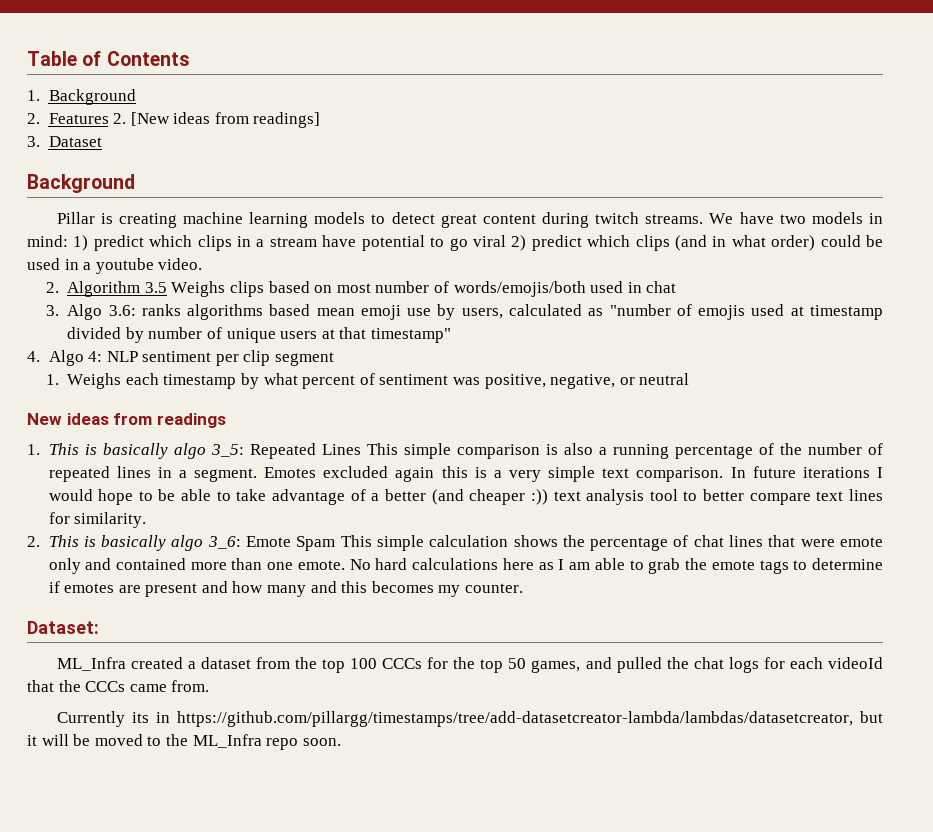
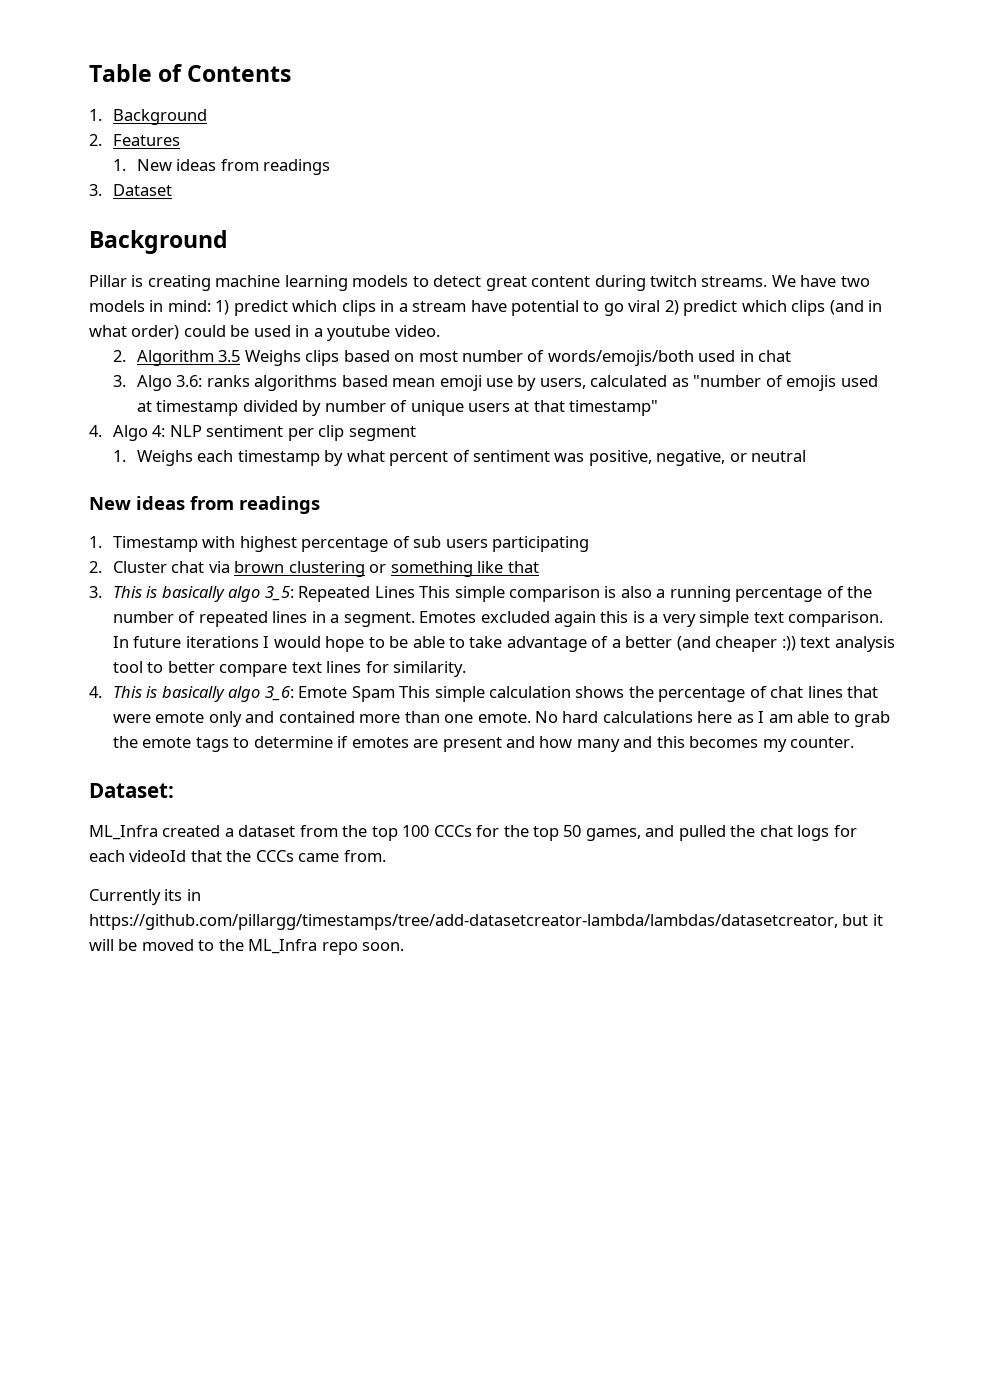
- 2. Features 2. [New ideas from readings]
+ 2. Features
+ 1. New ideas from readings
- 1. This is basically algo 3_5: Repeated Lines This simple comparison is also a running percentage of the number of repeated lines in a segment.
+ 1. Timestamp with highest percentage of sub users participating
+ 2. Cluster chat via brown clustering or something like that
+ 3. This is basically algo 3_5: Repeated Lines This simple comparison is also a running percentage of the number of repeated lines in a segment.
- 2. This is basically algo 3_6: Emote Spam This simple calculation shows the percentage of chat lines that were emote only and contained more than one emote.
+ 4. This is basically algo 3_6: Emote Spam This simple calculation shows the percentage of chat lines that were emote only and contained more than one emote.

